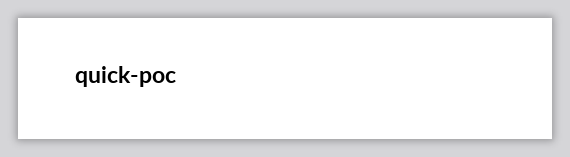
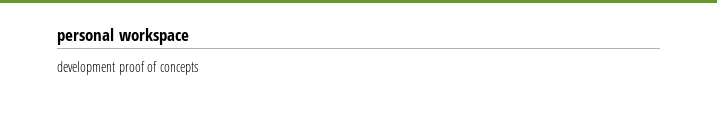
- quick-poc
+ personal workspace
+ development proof of concepts

